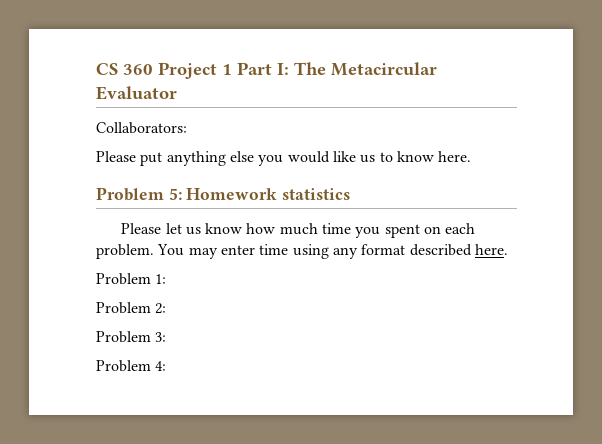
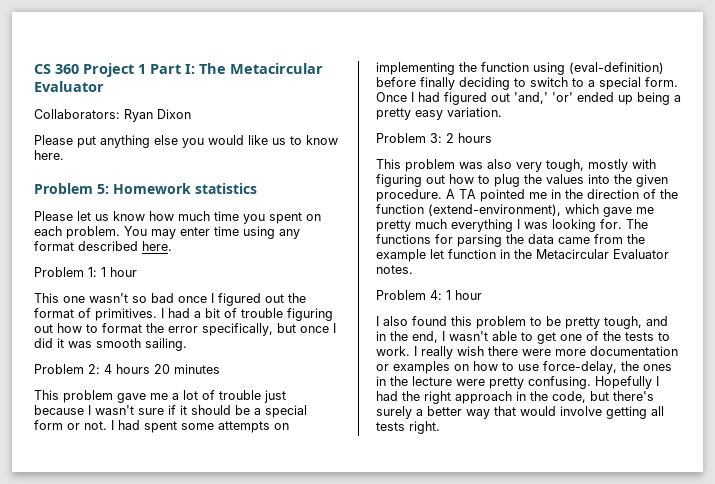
- Collaborators:
+ Collaborators: Ryan Dixon
- Problem 1:
- Problem 2:
- Problem 3:
- Problem 4:
+ Problem 1: 1 hour
+ This one wasn't so bad once I figured out the format of primitives. I had a bit of trouble figuring out how to format the error specifically, but once I did it was smooth sailing.
+ Problem 2: 4 hours 20 minutes
+ This problem gave me a lot of trouble just because I wasn't sure if it should be a special form or not. I had spent some attempts on implementing the function using (eval-definition) before finally deciding to switch to a special form. Once I had figured out 'and,' 'or' ended up being a pretty easy variation.
+ Problem 3: 2 hours
+ This problem was also very tough, mostly with figuring out how to plug the values into the given procedure. A TA pointed me in the direction of the function (extend-environment), which gave me pretty much everything I was looking for. The functions for parsing the data came from the example let function in the Metacircular Evaluator notes.
+ Problem 4: 1 hour
+ I also found this problem to be pretty tough, and in the end, I wasn't able to get one of the tests to work. I really wish there were more documentation or examples on how to use force-delay, the ones in the lecture were pretty confusing. Hopefully I had the right approach in the code, but there's surely a better way that would involve getting all tests right.

